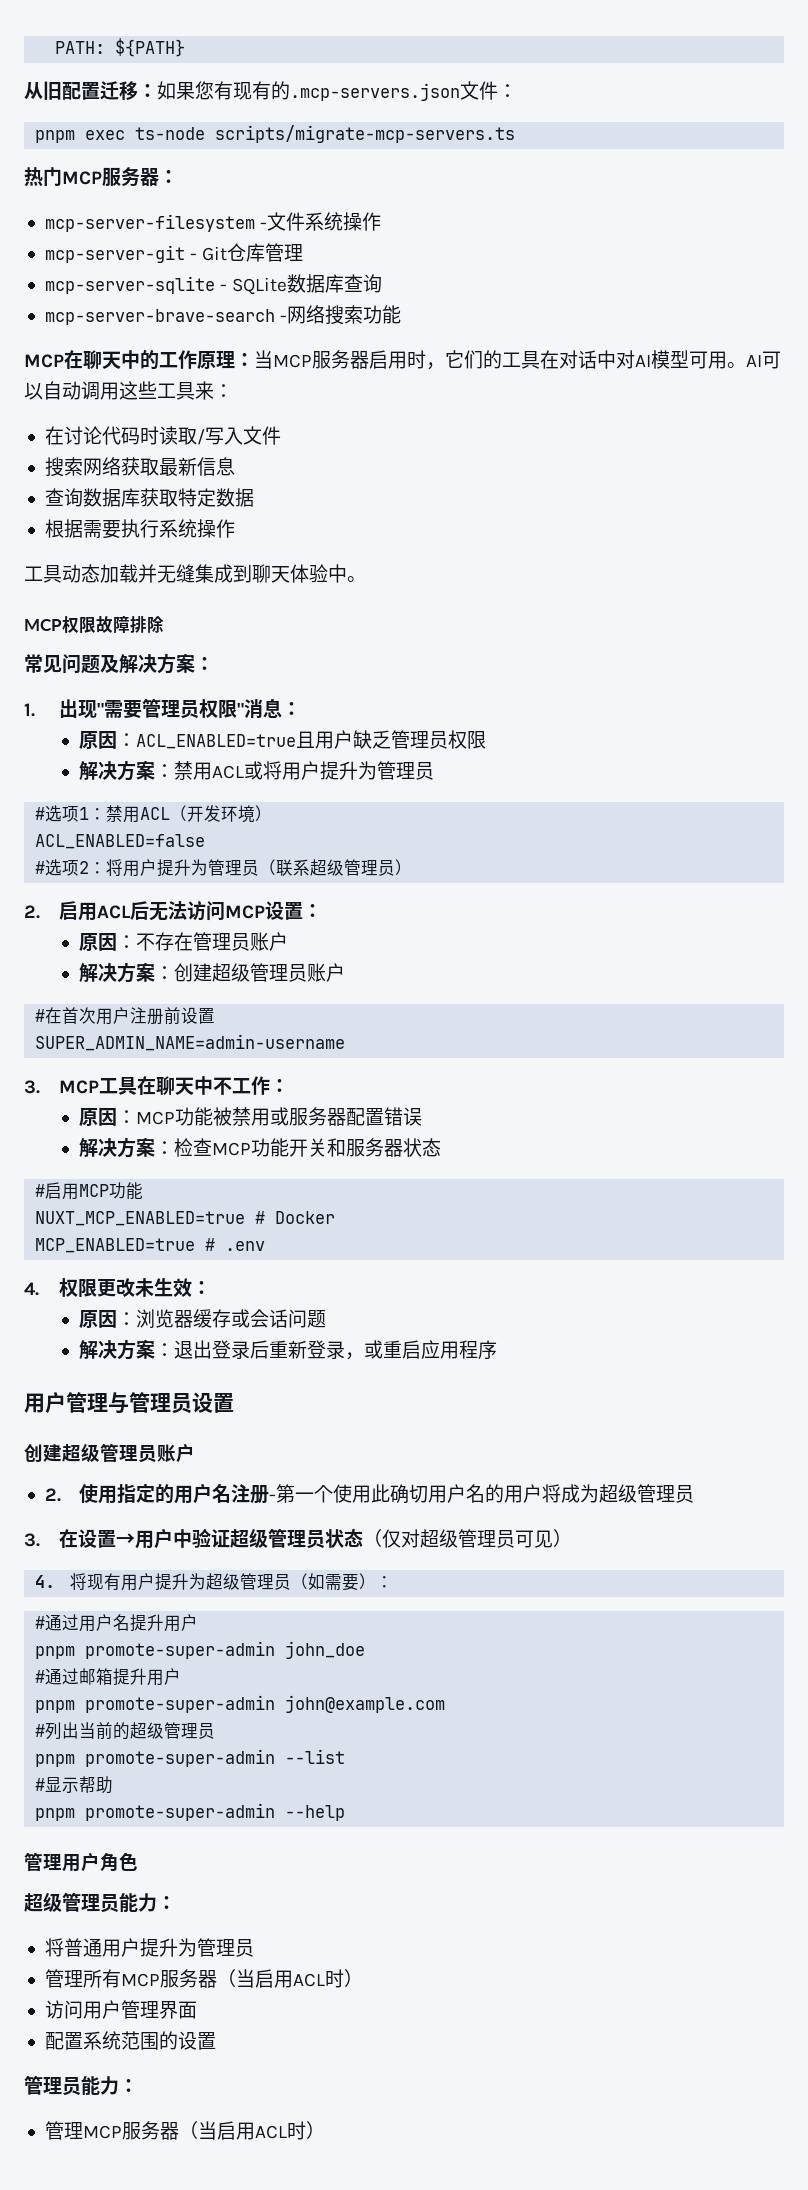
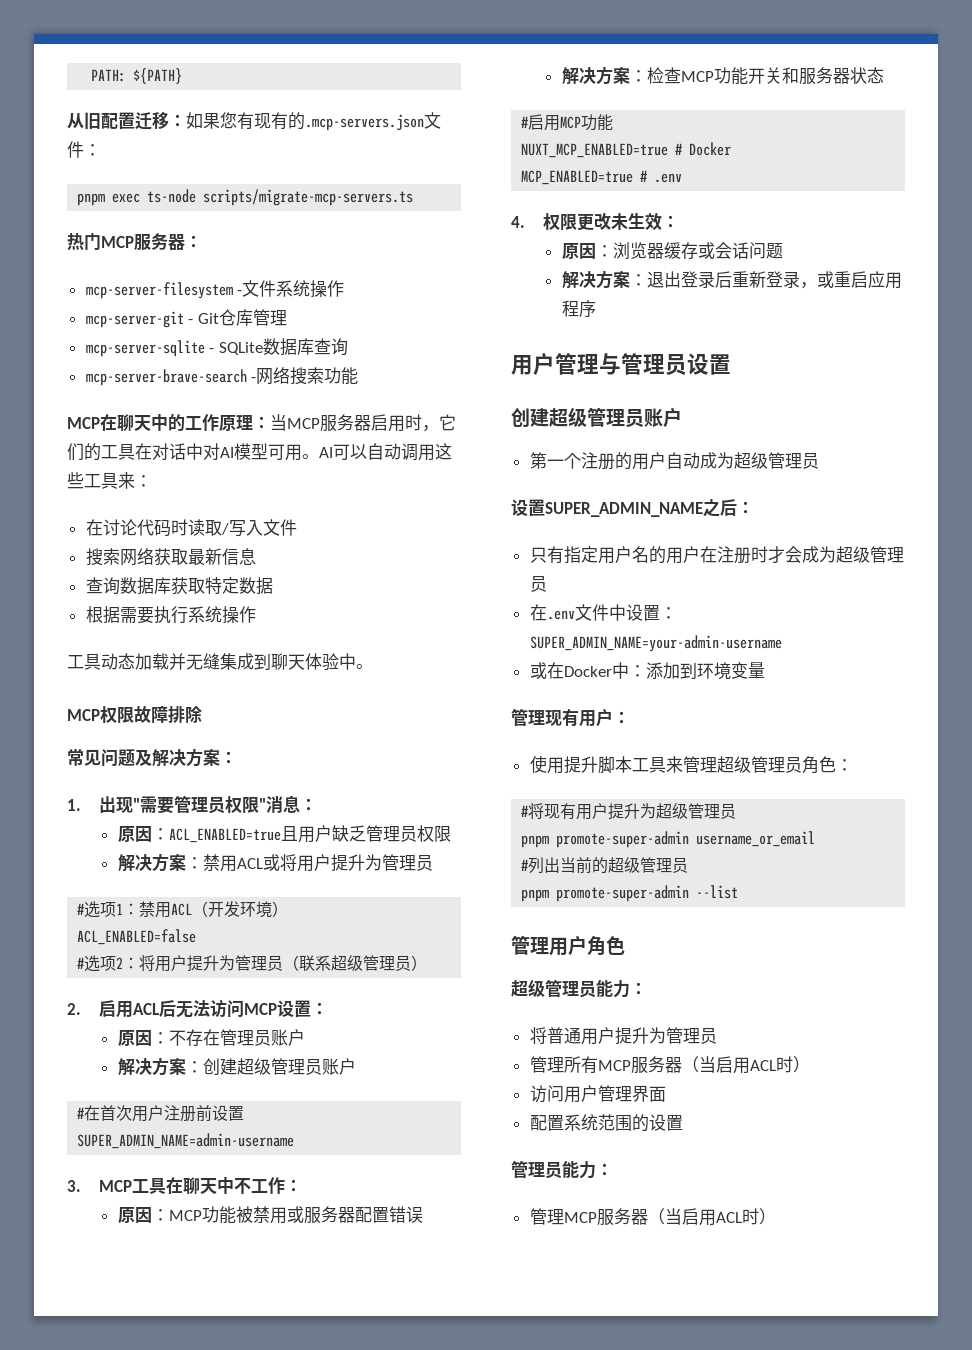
- 2.使用指定的用户名注册-第一个使用此确切用户名的用户将成为超级管理员
- 3.在设置→用户中验证超级管理员状态（仅对超级管理员可见）
- 4.将现有用户提升为超级管理员（如需要）：
- #通过用户名提升用户
- pnpm promote-super-admin john_doe
- #通过邮箱提升用户
- pnpm promote-super-admin john@example.com
+ 第一个注册的用户自动成为超级管理员
+ 设置SUPER_ADMIN_NAME之后：
+ 只有指定用户名的用户在注册时才会成为超级管理员
+ 在.env文件中设置：SUPER_ADMIN_NAME=your-admin-username
+ 或在Docker中：添加到环境变量
+ 管理现有用户：
+ 使用提升脚本工具来管理超级管理员角色：
+ #将现有用户提升为超级管理员
+ pnpm promote-super-admin username_or_email
- #显示帮助
- pnpm promote-super-admin --help

